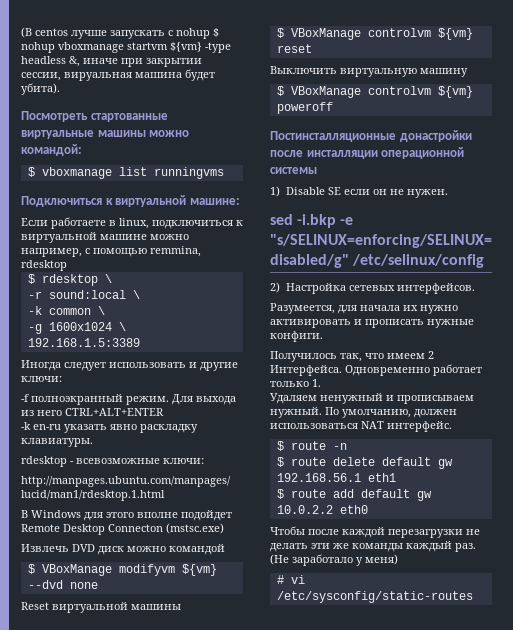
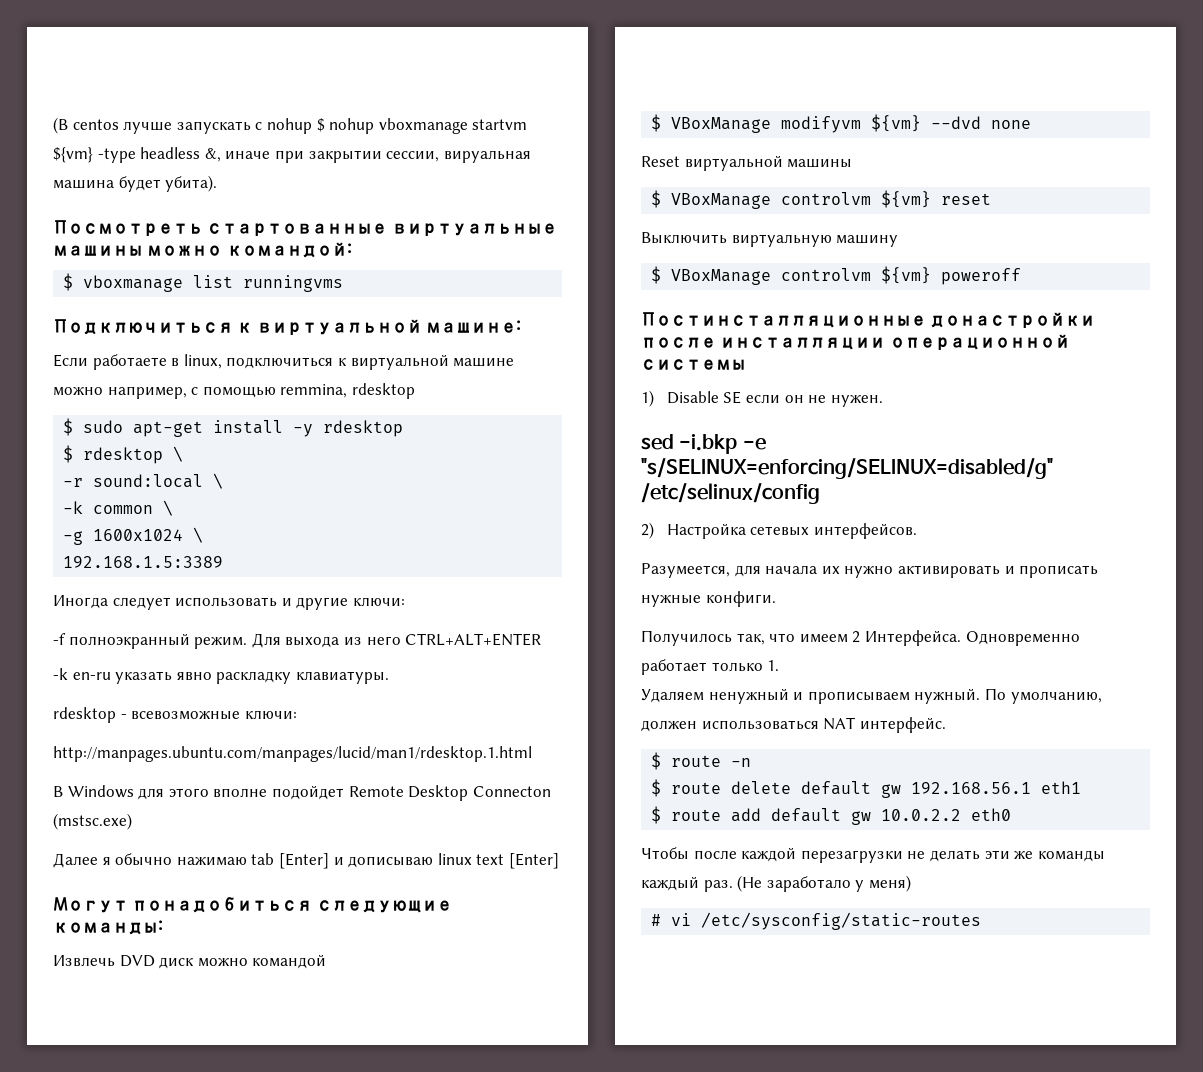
+ $ sudo apt-get install -y rdesktop
+ Далее я обычно нажимаю tab [Enter] и дописываю linux text [Enter]
+ Могут понадобиться следующие команды:

